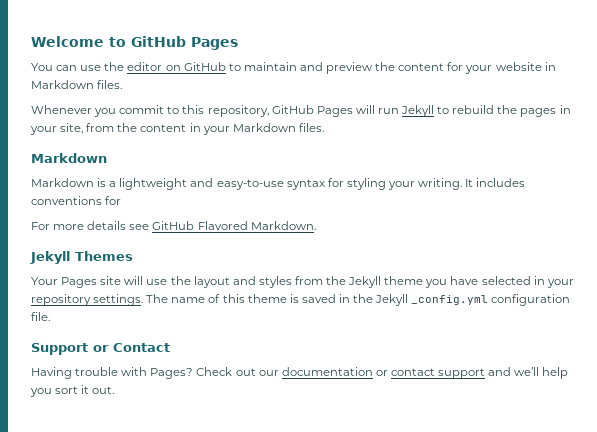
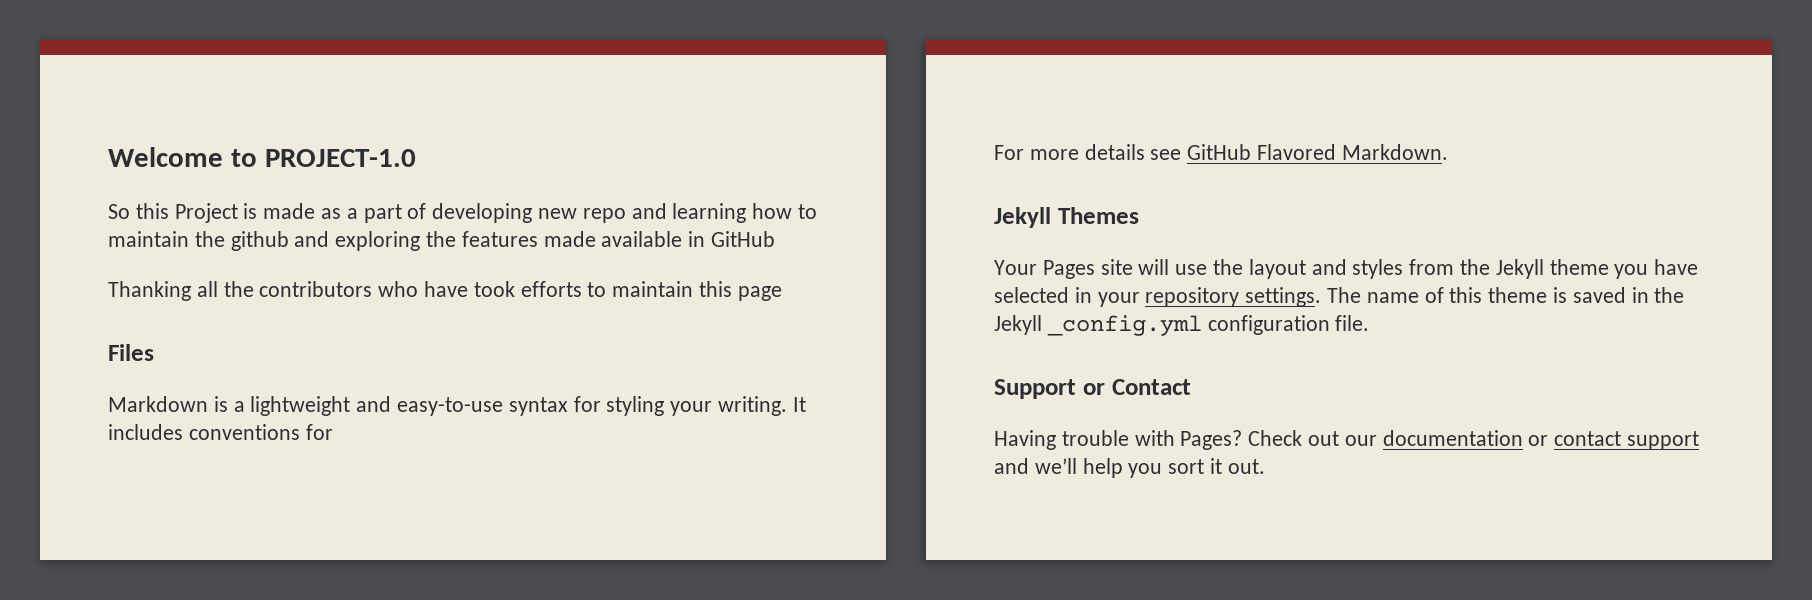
- Welcome to GitHub Pages
- You can use the editor on GitHub to maintain and preview the content for your website in Markdown files.
- Whenever you commit to this repository, GitHub Pages will run Jekyll to rebuild the pages in your site, from the content in your Markdown files.
- Markdown
+ Welcome to PROJECT-1.0
+ So this Project is made as a part of developing new repo and learning how to maintain the github and exploring the features made available in GitHub
+ Thanking all the contributors who have took efforts to maintain this page
+ Files

